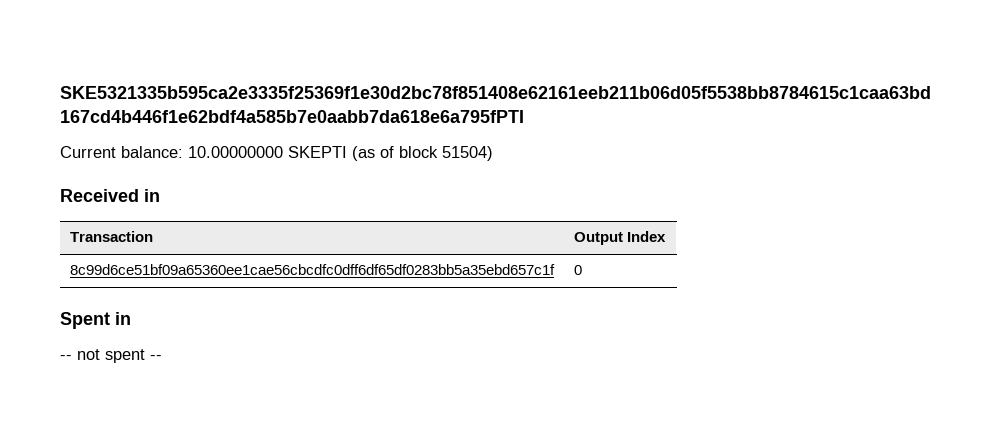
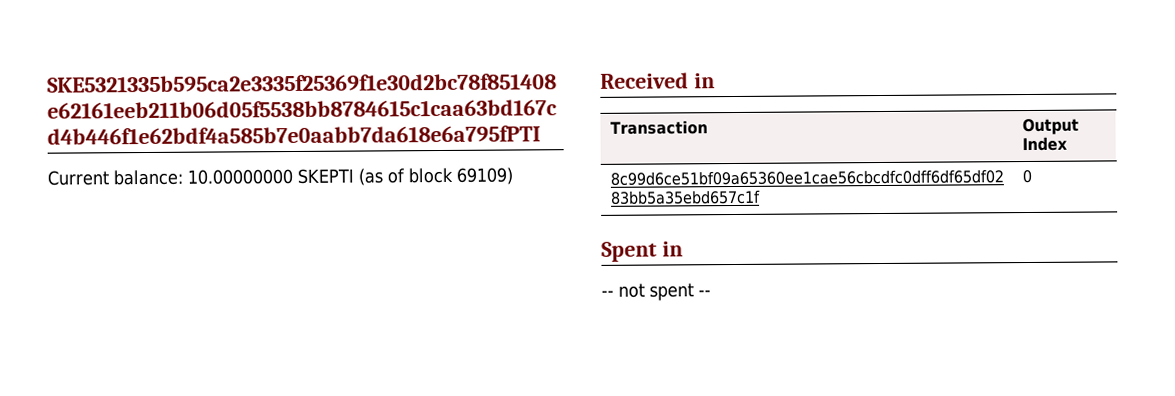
- Current balance: 10.00000000 SKEPTI (as of block 51504)
+ Current balance: 10.00000000 SKEPTI (as of block 69109)

